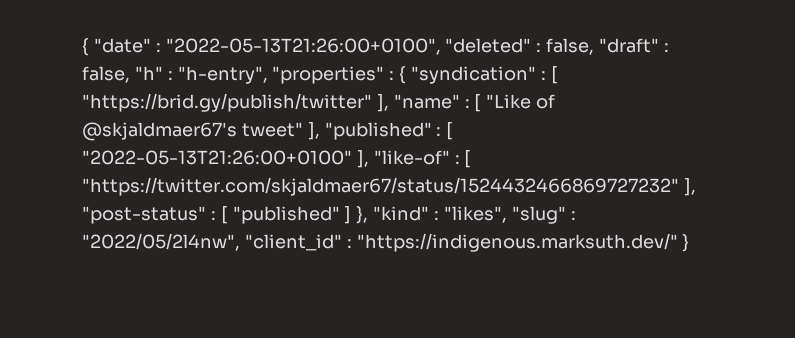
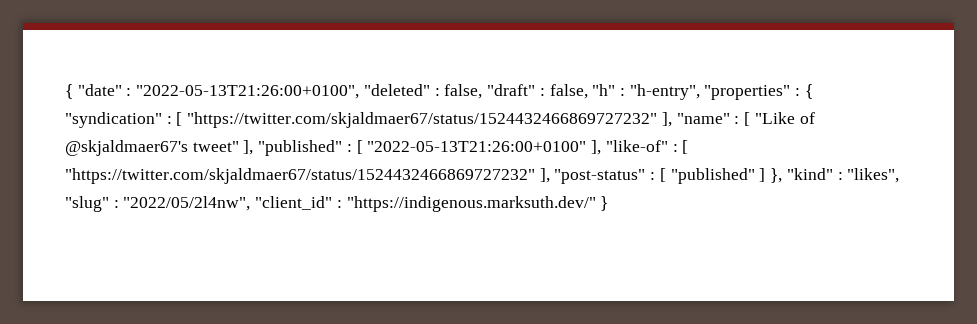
- { "date" : "2022-05-13T21:26:00+0100", "deleted" : false, "draft" : false, "h" : "h-entry", "properties" : { "syndication" : [ "https://brid.gy/publish/twitter" ], "name" : [ "Like of @skjaldmaer67's tweet" ], "published" : [ "2022-05-13T21:26:00+0100" ], "like-of" : [ "https://twitter.com/skjaldmaer67/status/1524432466869727232" ], "post-status" : [ "published" ] }, "kind" : "likes", "slug" : "2022/05/2l4nw", "client_id" : "https://indigenous.marksuth.dev/" }
+ { "date" : "2022-05-13T21:26:00+0100", "deleted" : false, "draft" : false, "h" : "h-entry", "properties" : { "syndication" : [ "https://twitter.com/skjaldmaer67/status/1524432466869727232" ], "name" : [ "Like of @skjaldmaer67's tweet" ], "published" : [ "2022-05-13T21:26:00+0100" ], "like-of" : [ "https://twitter.com/skjaldmaer67/status/1524432466869727232" ], "post-status" : [ "published" ] }, "kind" : "likes", "slug" : "2022/05/2l4nw", "client_id" : "https://indigenous.marksuth.dev/" }

